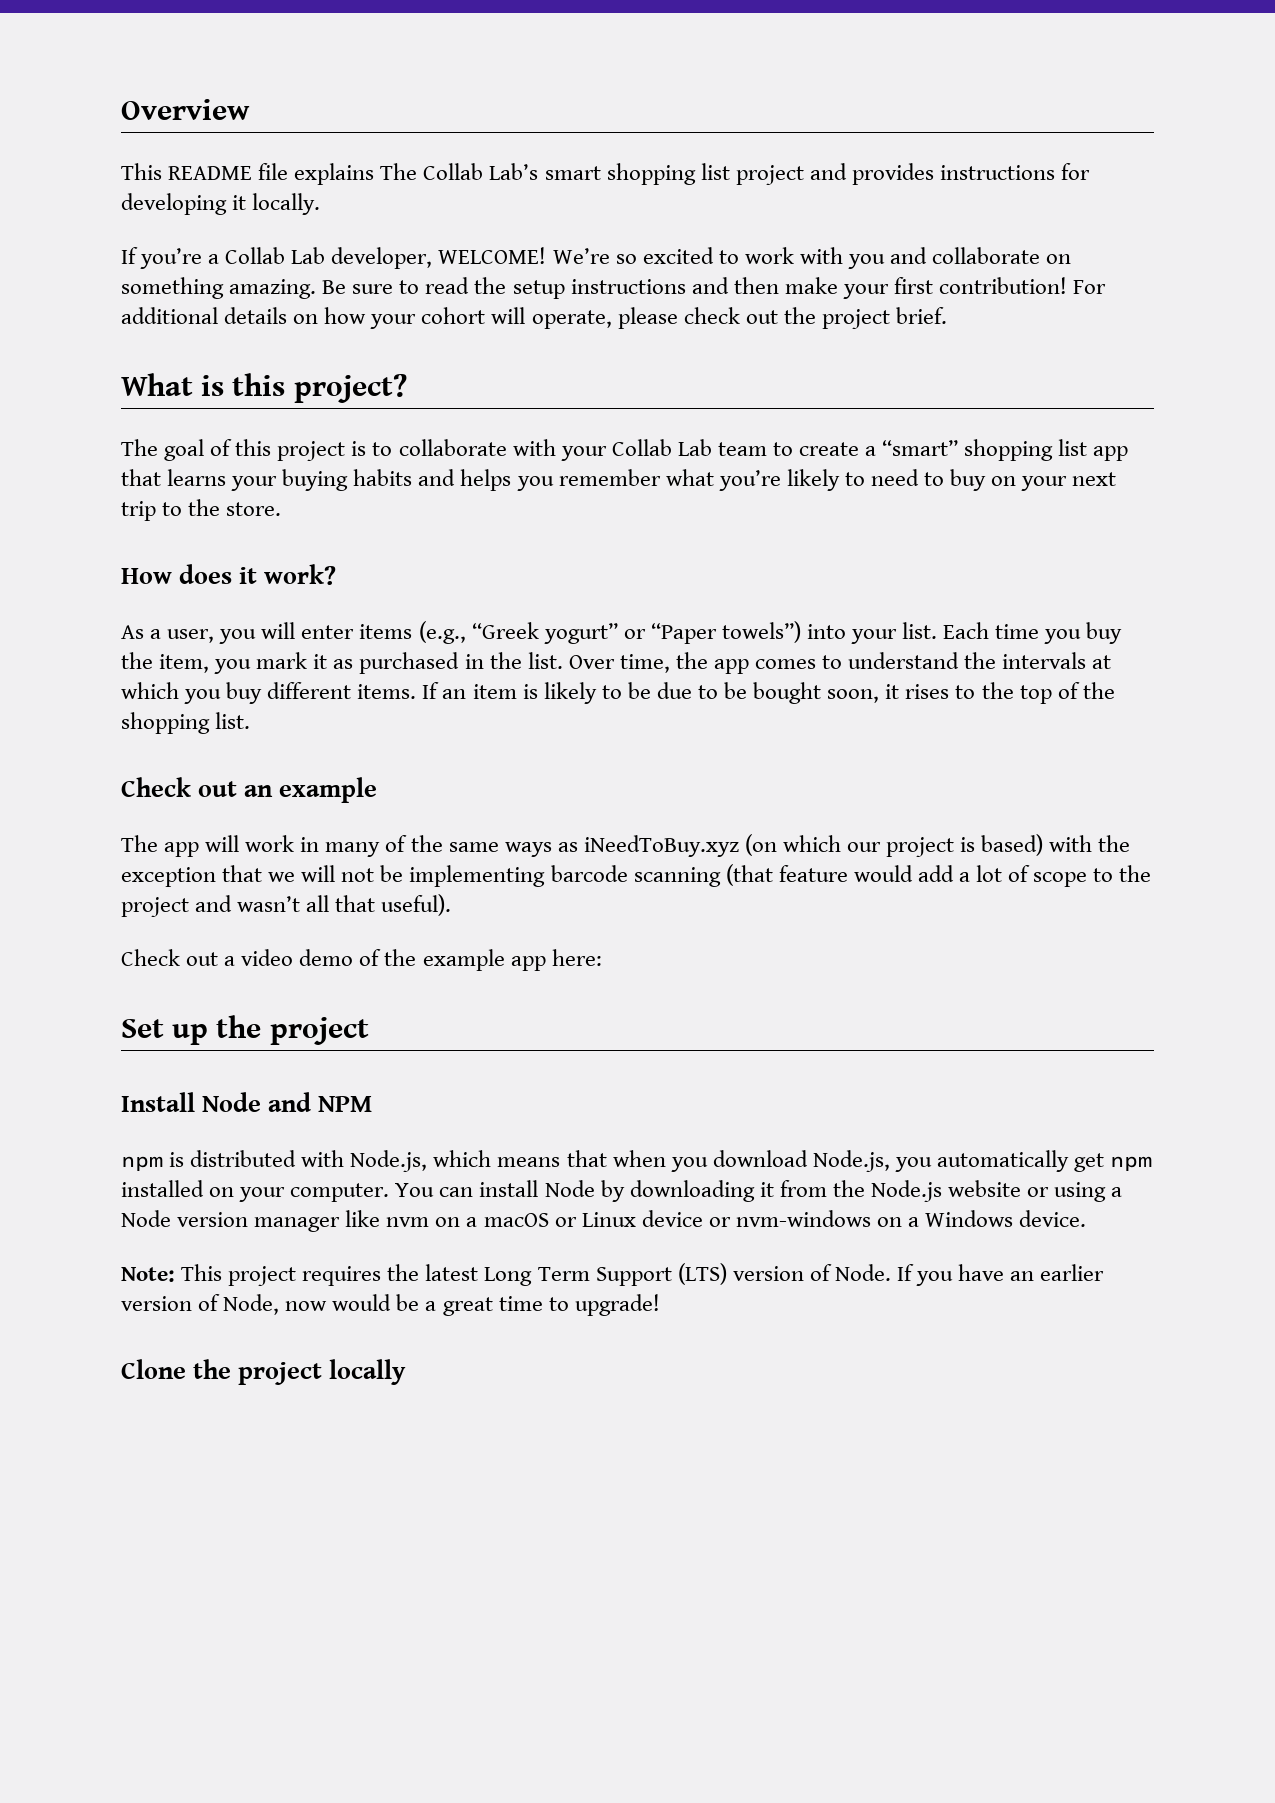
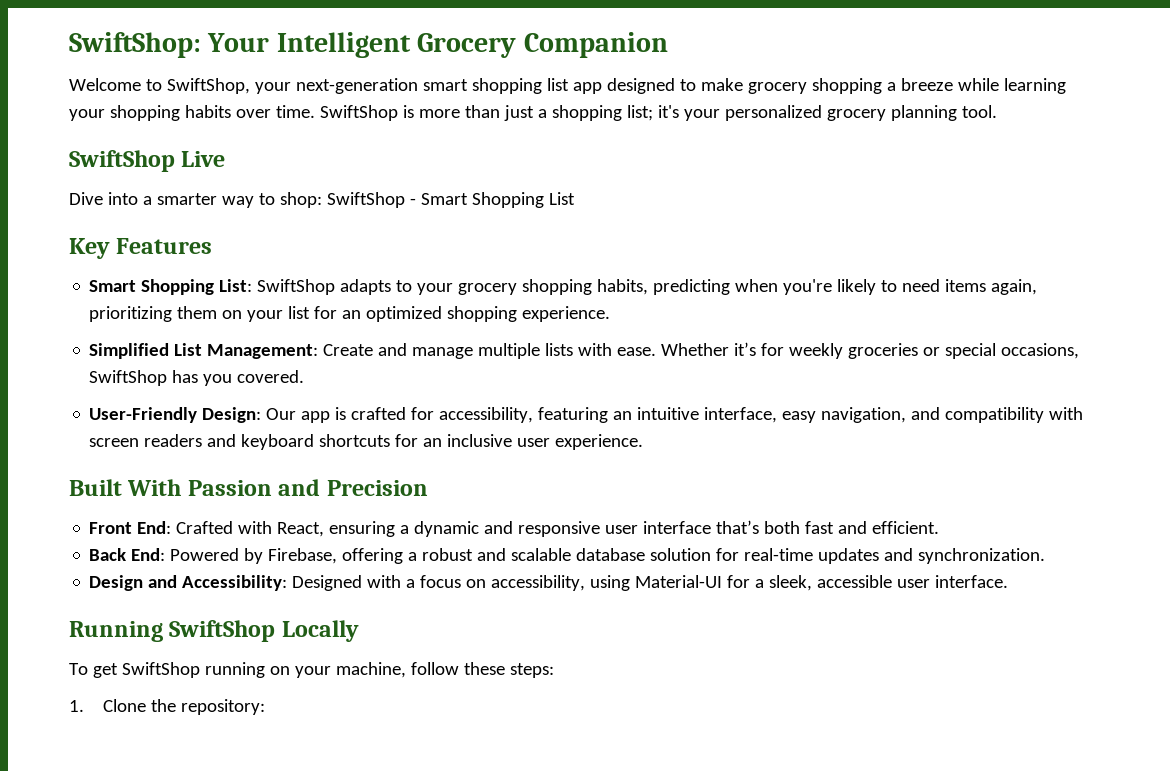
- Overview
- This README file explains The Collab Lab’s smart shopping list project and provides instructions for developing it locally.
- If you’re a Collab Lab developer, WELCOME! We’re so excited to work with you and collaborate on something amazing. Be sure to read the setup instructions and then make your first contribution! For additional details on how your cohort will operate, please check out the project brief.
- What is this project?
- The goal of this project is to collaborate with your Collab Lab team to create a “smart” shopping list app that learns your buying habits and helps you remember what you’re likely to need to buy on your next trip to the store.
- How does it work?
- As a user, you will enter items (e.g., “Greek yogurt” or “Paper towels”) into your list. Each time you buy the item, you mark it as purchased in the list. Over time, the app comes to understand the intervals at which you buy different items. If an item is likely to be due to be bought soon, it rises to the top of the shopping list.
- Check out an example
- The app will work in many of the same ways as iNeedToBuy.xyz (on which our project is based) with the exception that we will not be implementing barcode scanning (that feature would add a lot of scope to the project and wasn’t all that useful).
- Check out a video demo of the example app here:
- Set up the project
- Install Node and NPM
- npm is distributed with Node.js, which means that when you download Node.js, you automatically get npm installed on your computer. You can install Node by downloading it from the Node.js website or using a Node version manager like nvm on a macOS or Linux device or nvm-windows on a Windows device.
- Note: This project requires the latest Long Term Support (LTS) version of Node. If you have an earlier version of Node, now would be a great time to upgrade!
- Clone the project locally
+ SwiftShop: Your Intelligent Grocery Companion
+ Welcome to SwiftShop, your next-generation smart shopping list app designed to make grocery shopping a breeze while learning your shopping habits over time. SwiftShop is more than just a shopping list; it's your personalized grocery planning tool.
+ SwiftShop Live
+ Dive into a smarter way to shop: SwiftShop - Smart Shopping List
+ Key Features
+ Smart Shopping List: SwiftShop adapts to your grocery shopping habits, predicting when you're likely to need items again, prioritizing them on your list for an optimized shopping experience.
+ Simplified List Management: Create and manage multiple lists with ease. Whether it’s for weekly groceries or special occasions, SwiftShop has you covered.
+ User-Friendly Design: Our app is crafted for accessibility, featuring an intuitive interface, easy navigation, and compatibility with screen readers and keyboard shortcuts for an inclusive user experience.
+ Built With Passion and Precision
+ Front End: Crafted with React, ensuring a dynamic and responsive user interface that’s both fast and efficient.
+ Back End: Powered by Firebase, offering a robust and scalable database solution for real-time updates and synchronization.
+ Design and Accessibility: Designed with a focus on accessibility, using Material-UI for a sleek, accessible user interface.
+ Running SwiftShop Locally
+ To get SwiftShop running on your machine, follow these steps:
+ 1. Clone the repository:

